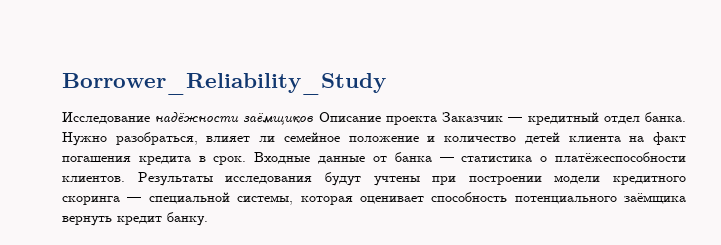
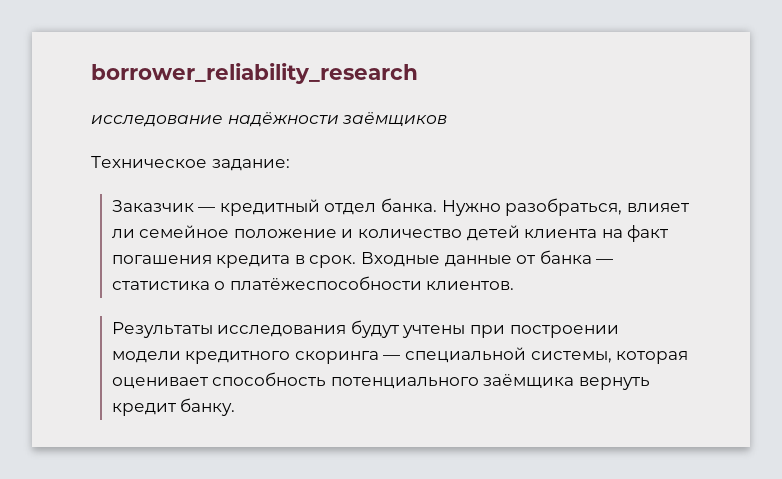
- Borrower_Reliability_Study
- Исследование надёжности заёмщиков Описание проекта Заказчик — кредитный отдел банка.
+ borrower_reliability_research
+ исследование надёжности заёмщиков
+ Техническое задание:
+ Заказчик — кредитный отдел банка.
- Входные данные от банка — статистика о платёжеспособности клиентов. Результаты исследования будут учтены при построении модели кредитного скоринга — специальной системы, которая оценивает способность потенциального заёмщика вернуть кредит банку.
+ Входные данные от банка — статистика о платёжеспособности клиентов.
+ Результаты исследования будут учтены при построении модели кредитного скоринга — специальной системы, которая оценивает способность потенциального заёмщика вернуть кредит банку.

